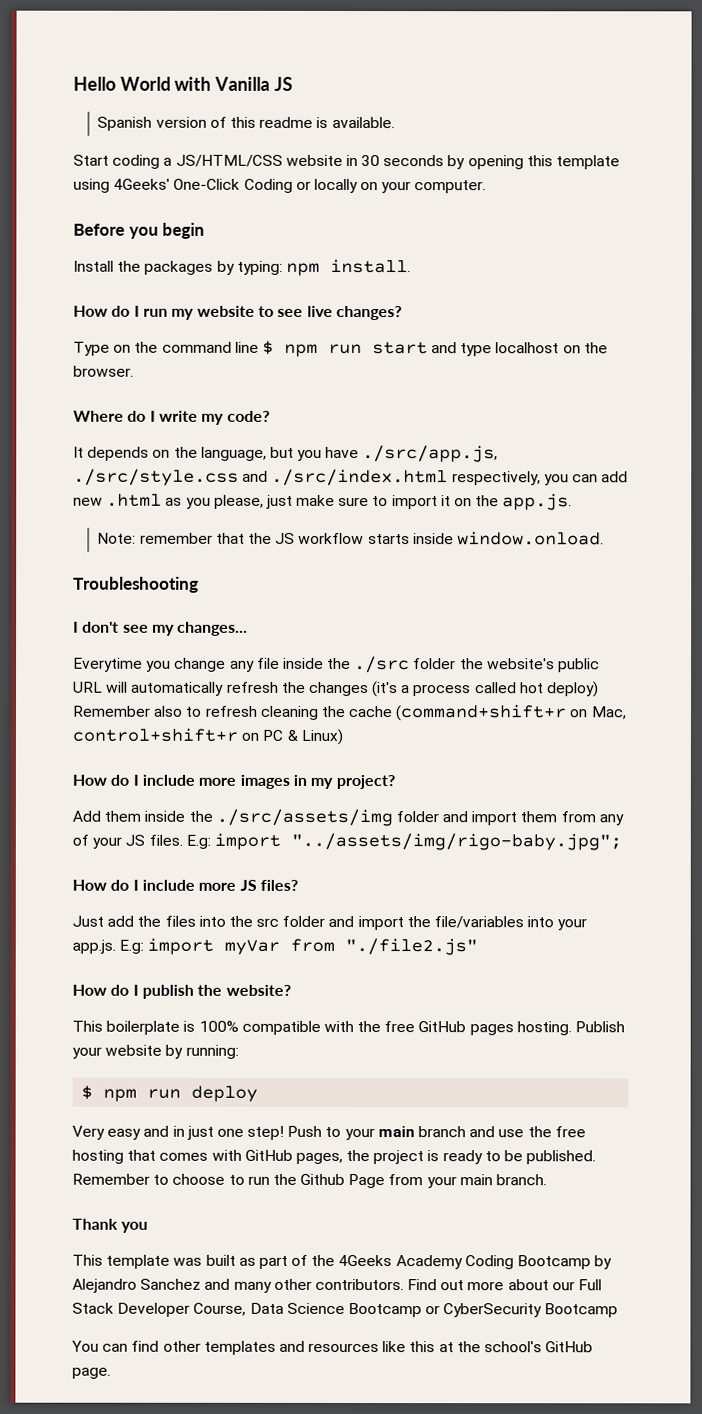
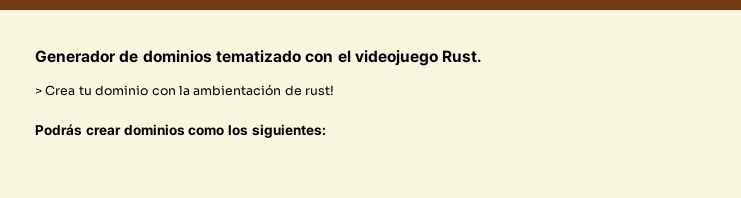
- Hello World with Vanilla JS
- Spanish version of this readme is available.
- Start coding a JS/HTML/CSS website in 30 seconds by opening this template using 4Geeks' One-Click Coding or locally on your computer.
- Before you begin
- Install the packages by typing: npm install.
- How do I run my website to see live changes?
- Type on the command line $ npm run start and type localhost on the browser.
- Where do I write my code?
- It depends on the language, but you have ./src/app.js, ./src/style.css and ./src/index.html respectively, you can add new .html as you please, just make sure to import it on the app.js.
- Note: remember that the JS workflow starts inside window.onload.
- Troubleshooting
- I don't see my changes...
- Everytime you change any file inside the ./src folder the website's public URL will automatically refresh the changes (it's a process called hot deploy) Remember also to refresh cleaning the cache (command+shift+r on Mac, control+shift+r on PC & Linux)
- How do I include more images in my project?
- Add them inside the ./src/assets/img folder and import them from any of your JS files. E.g: import "../assets/img/rigo-baby.jpg";
- How do I include more JS files?
- Just add the files into the src folder and import the file/variables into your app.js. E.g: import myVar from "./file2.js"
- How do I publish the website?
- This boilerplate is 100% compatible with the free GitHub pages hosting. Publish your website by running:
- $ npm run deploy
- Very easy and in just one step! Push to your main branch and use the free hosting that comes with GitHub pages, the project is ready to be published. Remember to choose to run the Github Page from your main branch.
- Thank you
- This template was built as part of the 4Geeks Academy Coding Bootcamp by Alejandro Sanchez and many other contributors. Find out more about our Full Stack Developer Course, Data Science Bootcamp or CyberSecurity Bootcamp
- You can find other templates and resources like this at the school's GitHub page.
+ Generador de dominios tematizado con el videojuego Rust.
+ > Crea tu dominio con la ambientación de rust!
+ Podrás crear dominios como los siguientes:

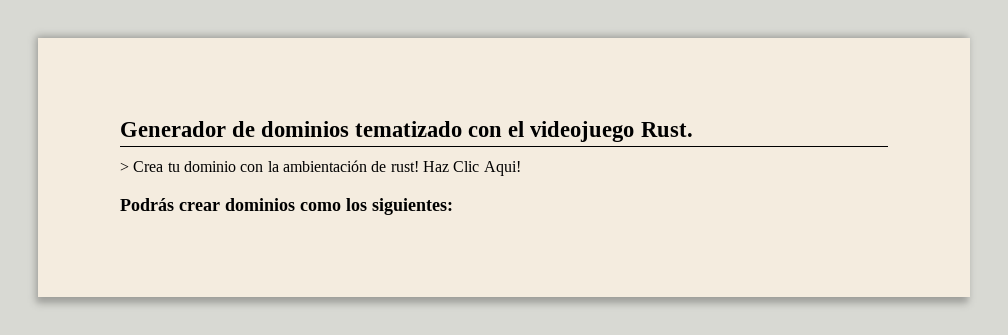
+ Haz Clic Aqui!

